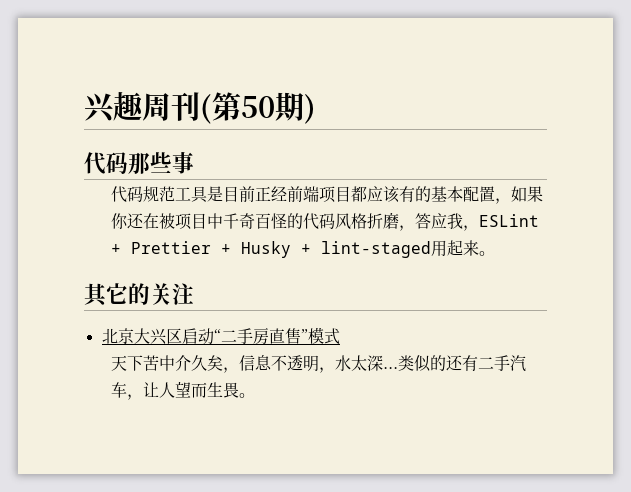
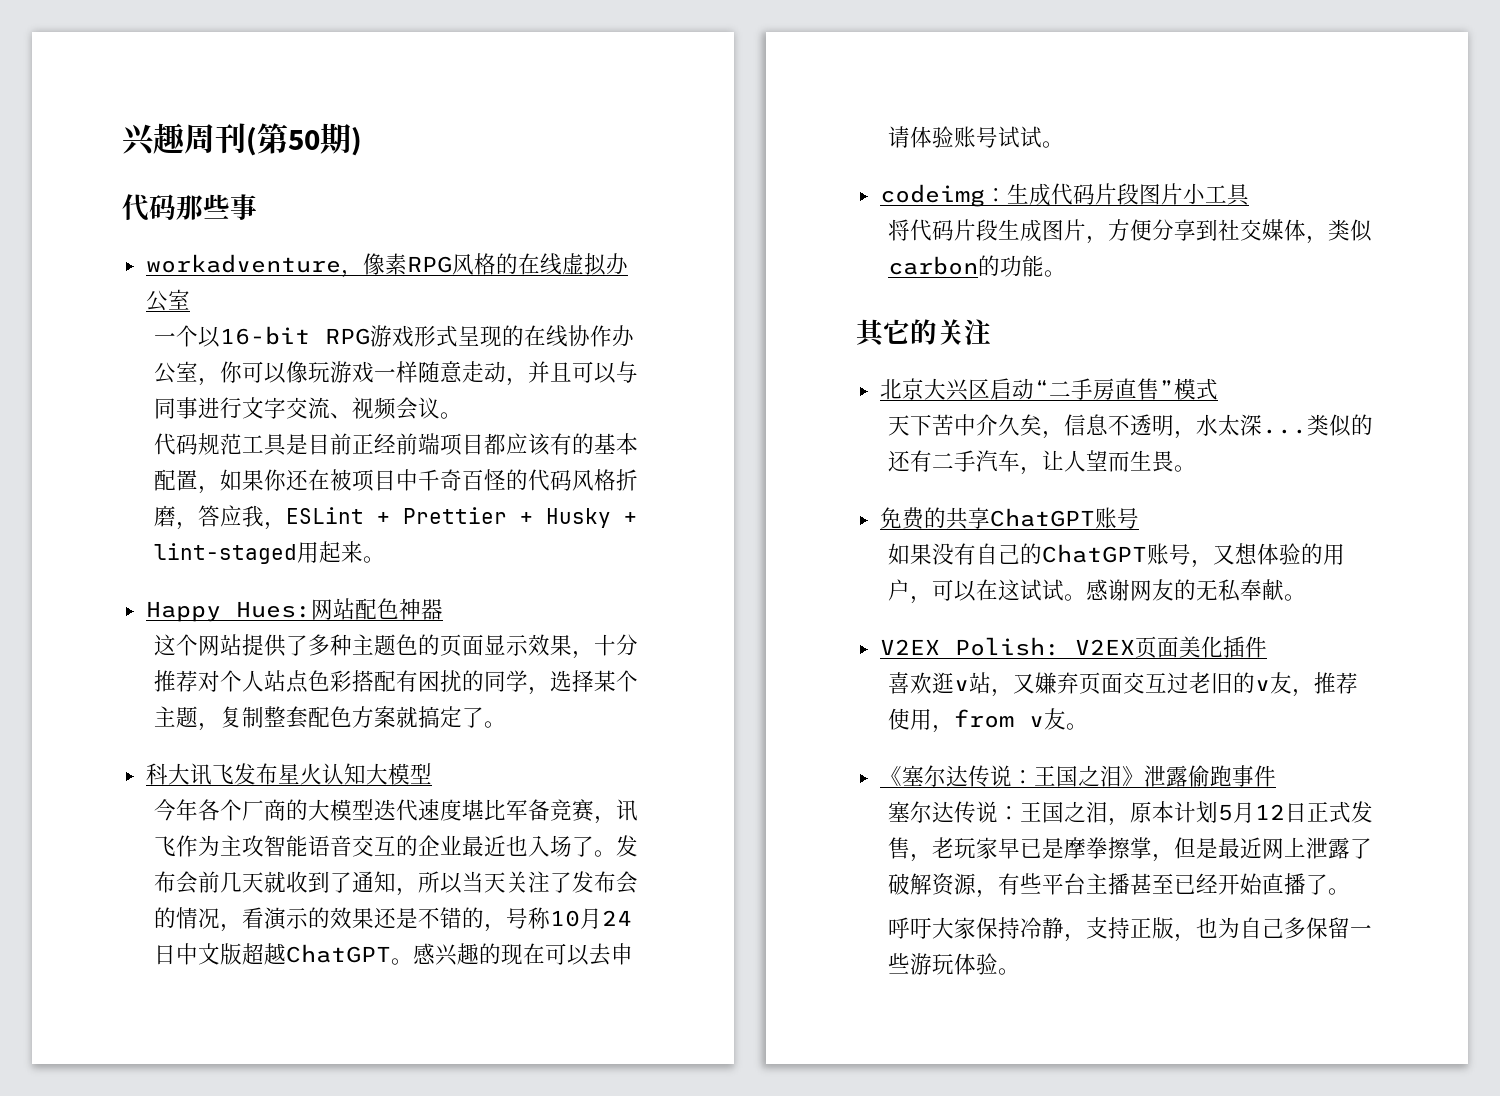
+ workadventure，像素RPG风格的在线虚拟办公室
+ 一个以16-bit RPG游戏形式呈现的在线协作办公室，你可以像玩游戏一样随意走动，并且可以与同事进行文字交流、视频会议。
+ Happy Hues:网站配色神器
+ 这个网站提供了多种主题色的页面显示效果，十分推荐对个人站点色彩搭配有困扰的同学，选择某个主题，复制整套配色方案就搞定了。
+ 科大讯飞发布星火认知大模型
+ 今年各个厂商的大模型迭代速度堪比军备竞赛，讯飞作为主攻智能语音交互的企业最近也入场了。发布会前几天就收到了通知，所以当天关注了发布会的情况，看演示的效果还是不错的，号称10月24日中文版超越ChatGPT。感兴趣的现在可以去申请体验账号试试。
+ codeimg：生成代码片段图片小工具
+ 将代码片段生成图片，方便分享到社交媒体，类似carbon的功能。
+ 免费的共享ChatGPT账号
+ 如果没有自己的ChatGPT账号，又想体验的用户，可以在这试试。感谢网友的无私奉献。
+ V2EX Polish: V2EX页面美化插件
+ 喜欢逛v站，又嫌弃页面交互过老旧的v友，推荐使用，from v友。
+ 《塞尔达传说：王国之泪》泄露偷跑事件
+ 塞尔达传说：王国之泪，原本计划5月12日正式发售，老玩家早已是摩拳擦掌，但是最近网上泄露了破解资源，有些平台主播甚至已经开始直播了。
+ 呼吁大家保持冷静，支持正版，也为自己多保留一些游玩体验。

